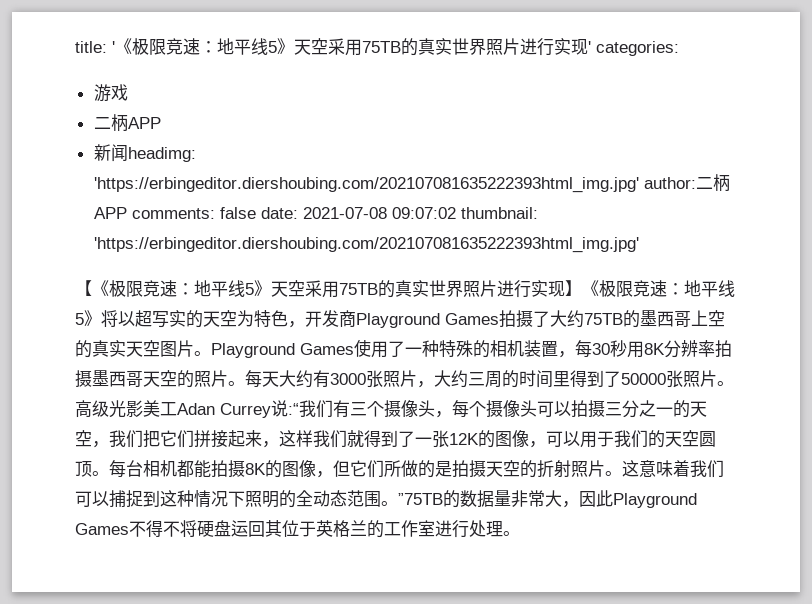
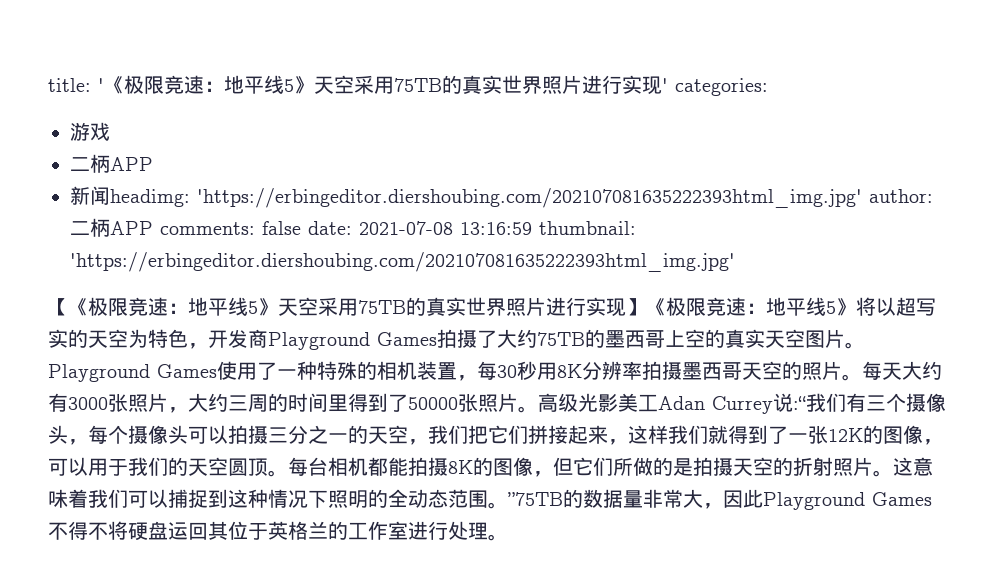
- 新闻headimg: 'https://erbingeditor.diershoubing.com/202107081635222393html_img.jpg' author:二柄APP comments: false date: 2021-07-08 09:07:02 thumbnail: 'https://erbingeditor.diershoubing.com/202107081635222393html_img.jpg'
+ 新闻headimg: 'https://erbingeditor.diershoubing.com/202107081635222393html_img.jpg' author:二柄APP comments: false date: 2021-07-08 13:16:59 thumbnail: 'https://erbingeditor.diershoubing.com/202107081635222393html_img.jpg'

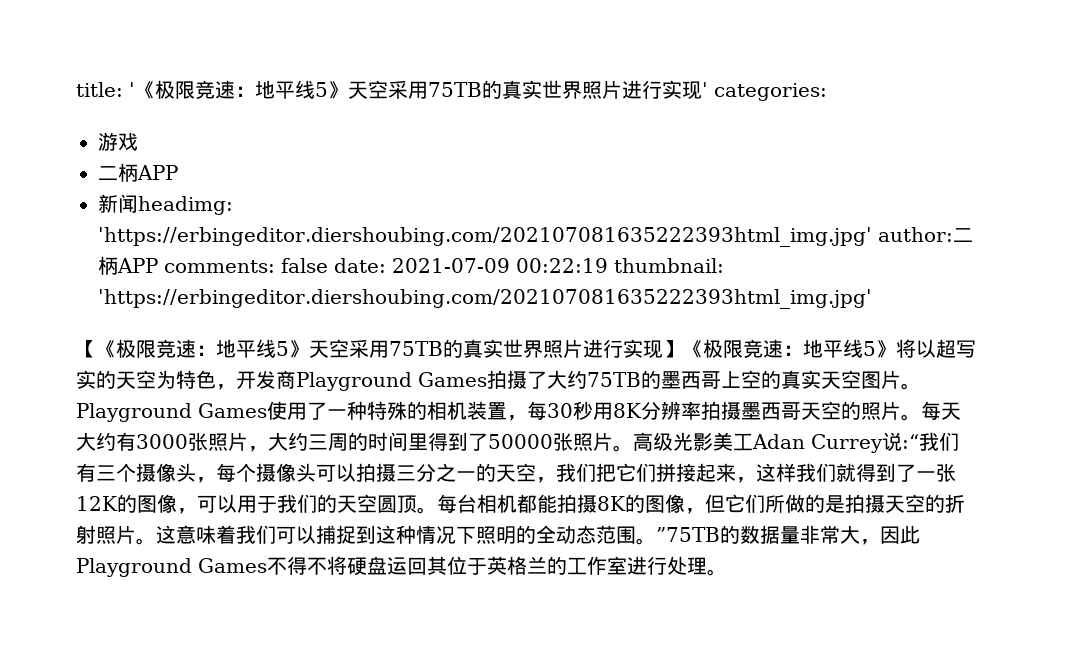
- 新闻headimg: 'https://erbingeditor.diershoubing.com/202107081635222393html_img.jpg' author:二柄APP comments: false date: 2021-07-08 13:16:59 thumbnail: 'https://erbingeditor.diershoubing.com/202107081635222393html_img.jpg'
+ 新闻headimg: 'https://erbingeditor.diershoubing.com/202107081635222393html_img.jpg' author:二柄APP comments: false date: 2021-07-09 00:22:19 thumbnail: 'https://erbingeditor.diershoubing.com/202107081635222393html_img.jpg'

